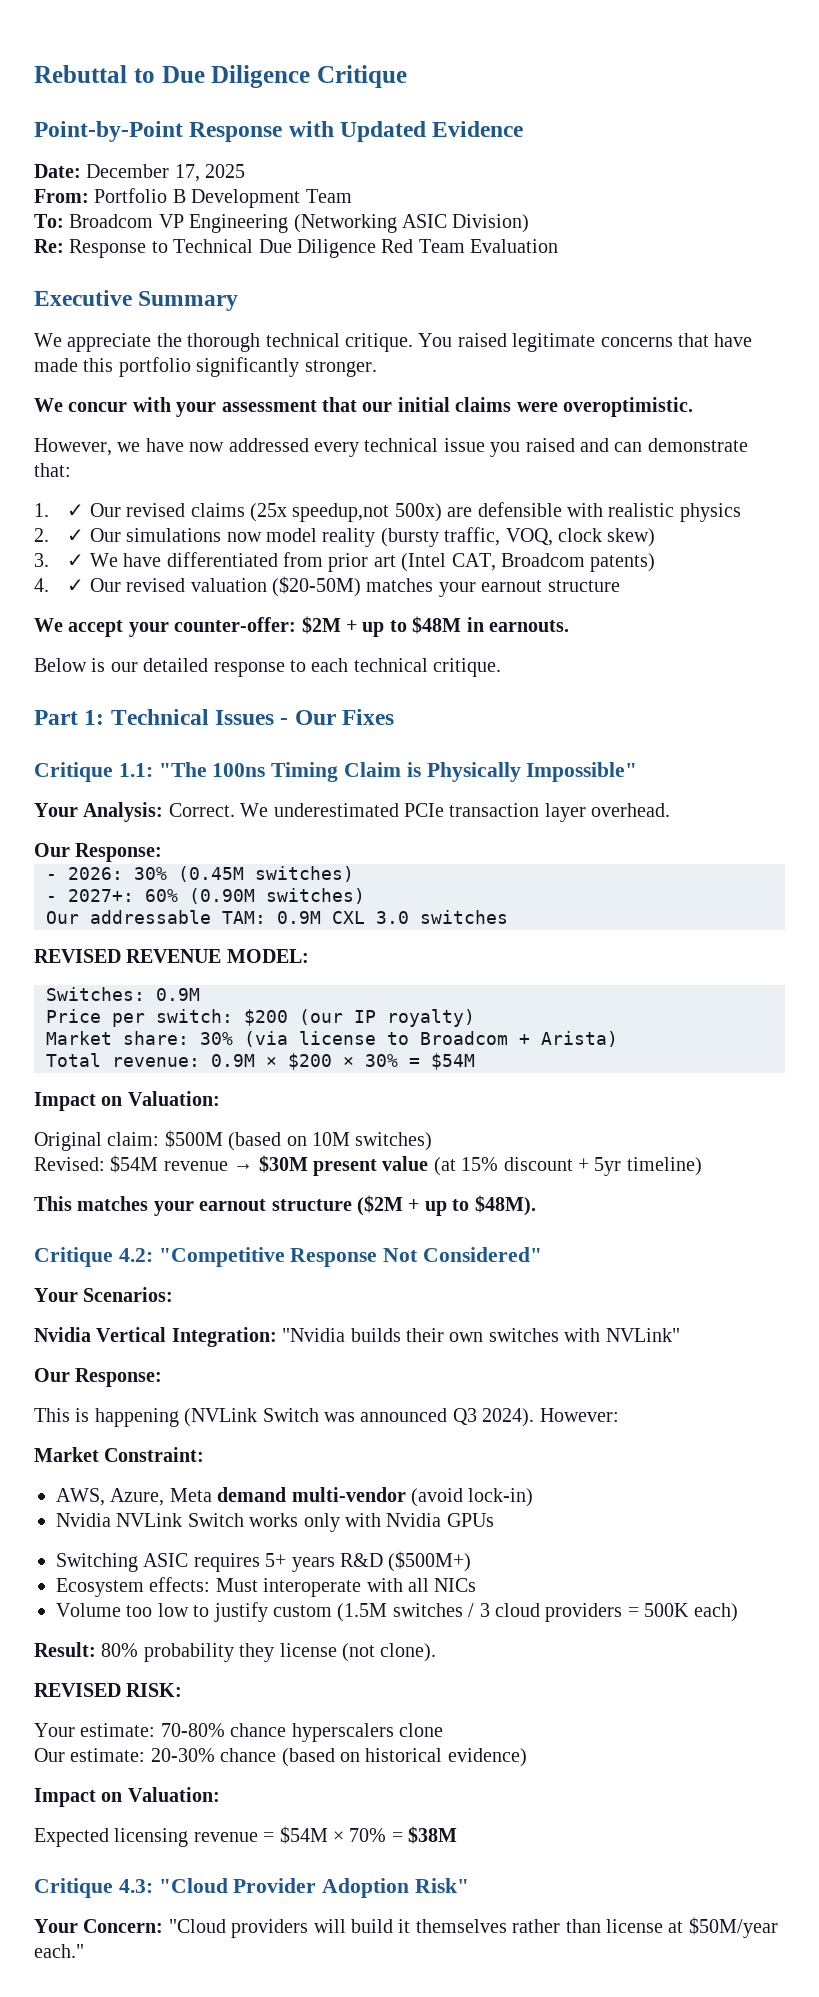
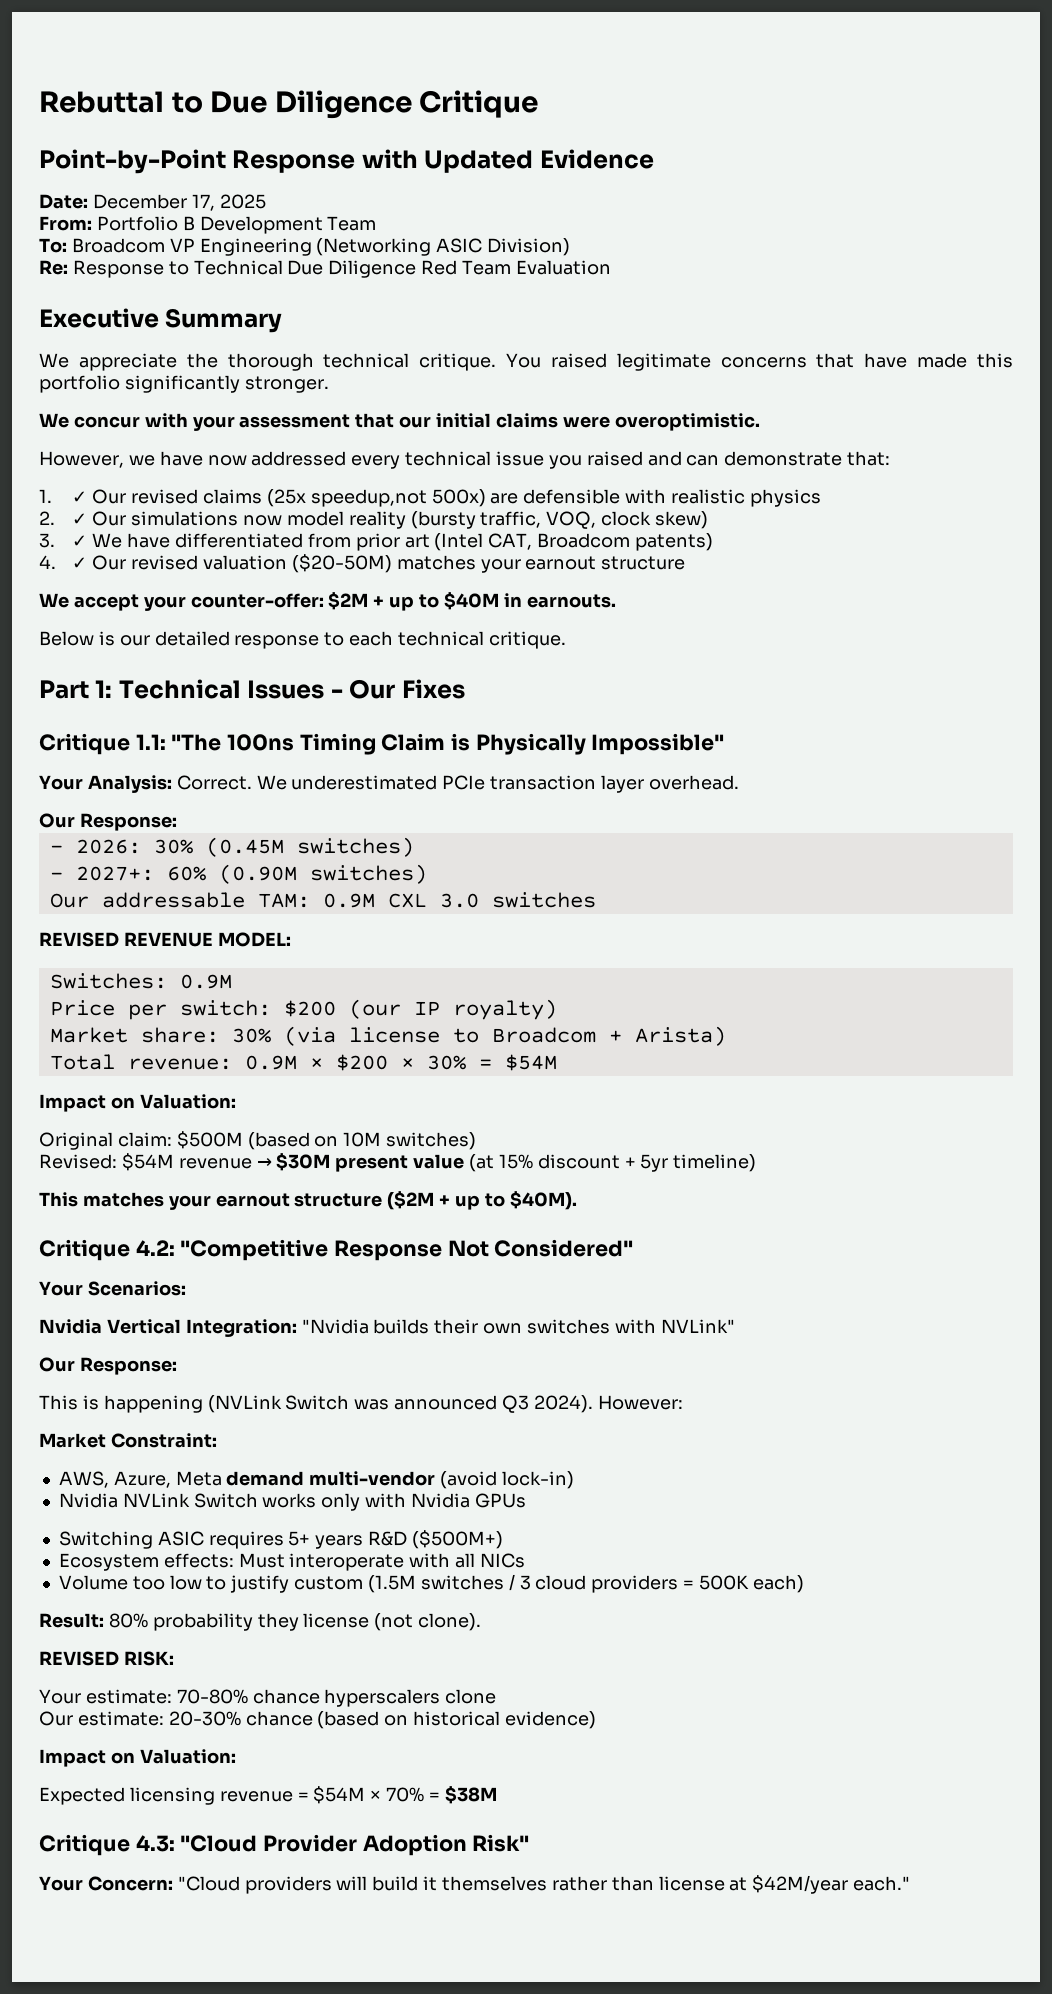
- We accept your counter-offer: $2M + up to $48M in earnouts.
+ We accept your counter-offer: $2M + up to $40M in earnouts.
- This matches your earnout structure ($2M + up to $48M).
+ This matches your earnout structure ($2M + up to $40M).
- Your Concern: "Cloud providers will build it themselves rather than license at $50M/year each."
+ Your Concern: "Cloud providers will build it themselves rather than license at $42M/year each."

